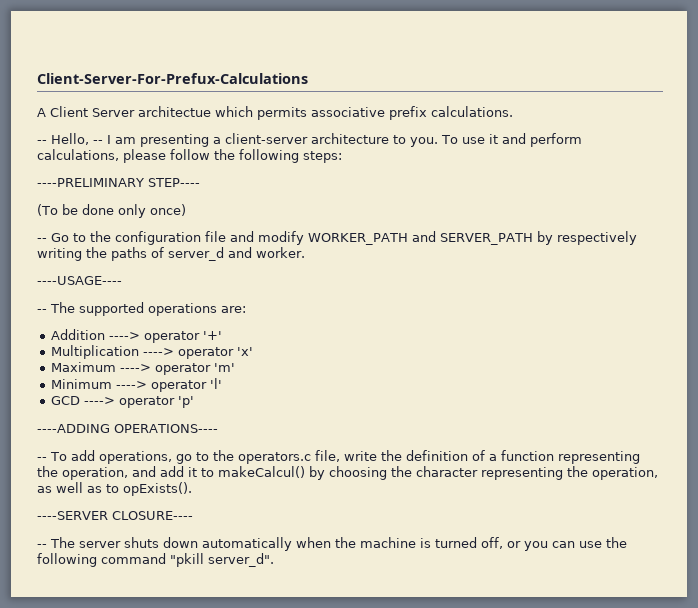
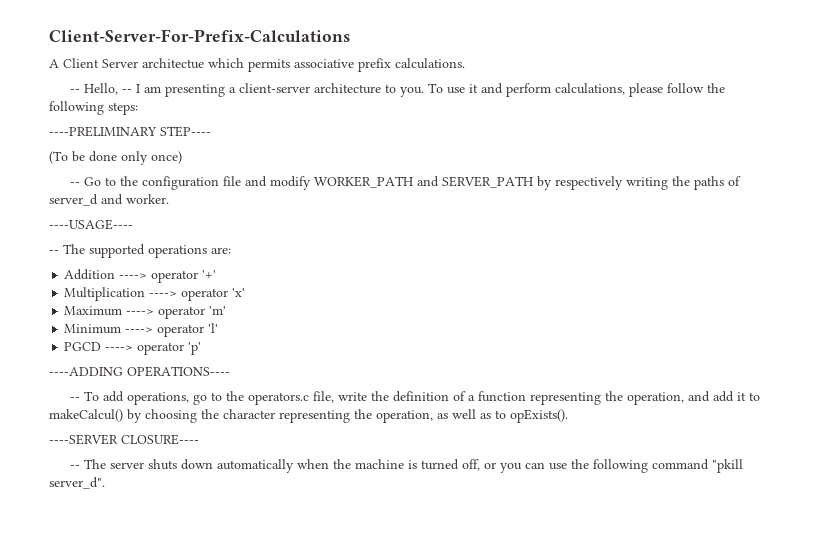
- Client-Server-For-Prefux-Calculations
+ Client-Server-For-Prefix-Calculations
- GCD ----> operator 'p'
+ PGCD ----> operator 'p'

